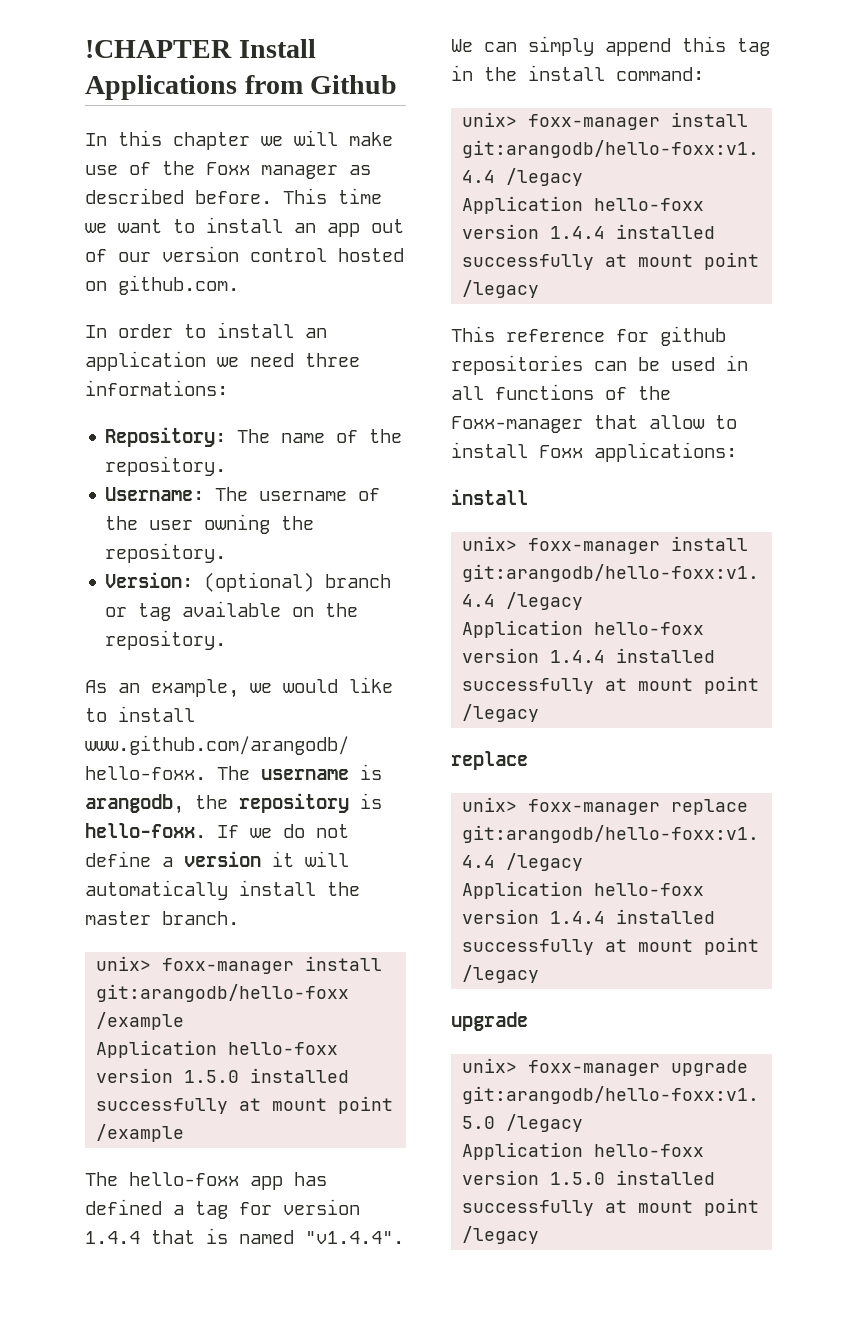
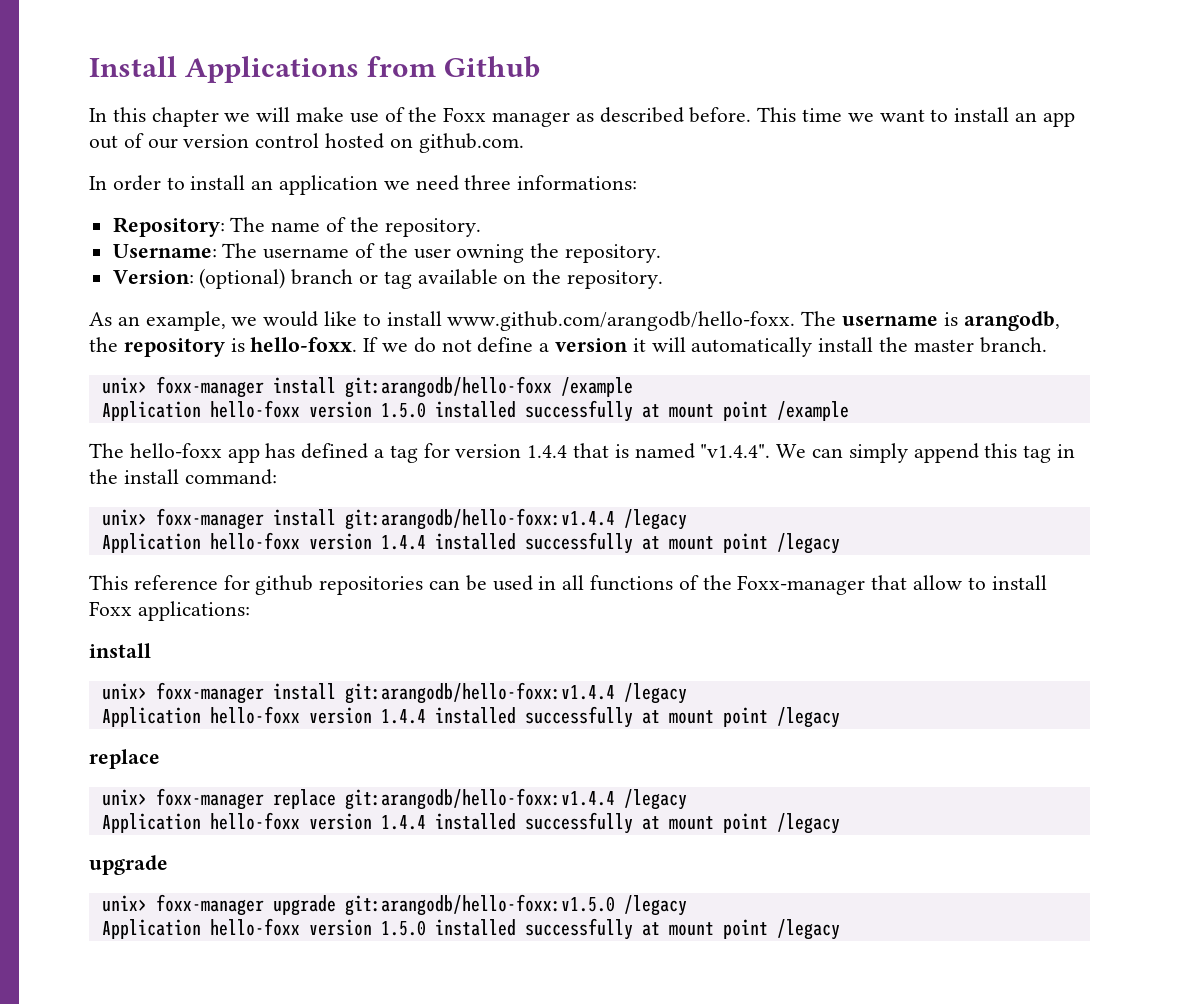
- !CHAPTER Install Applications from Github
+ Install Applications from Github

